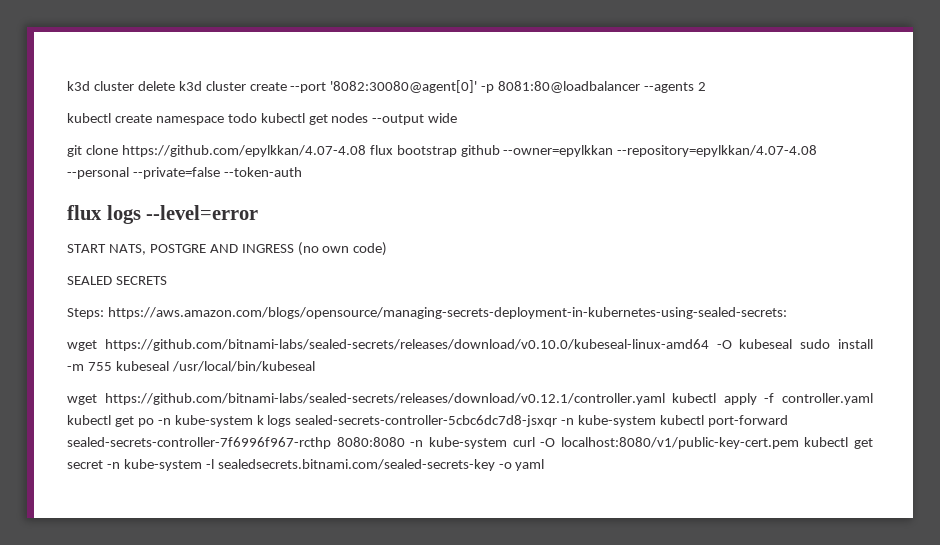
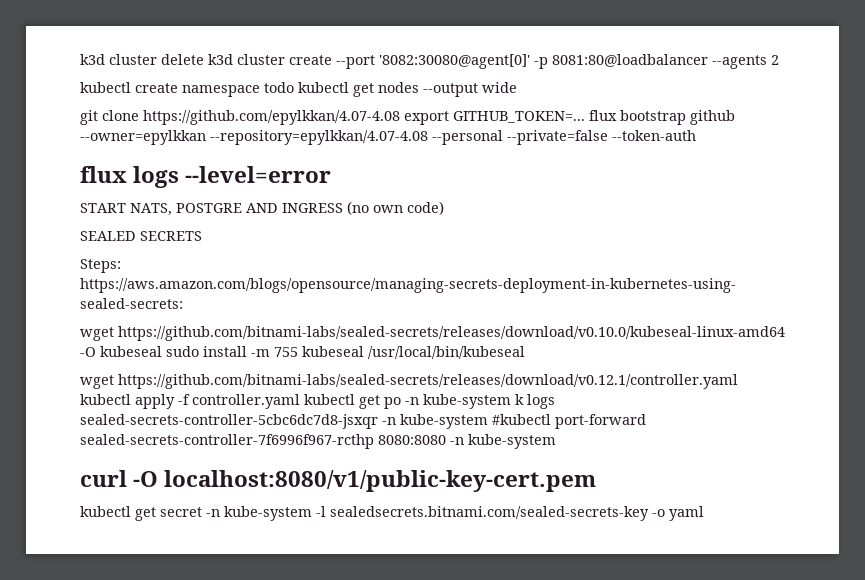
- git clone https://github.com/epylkkan/4.07-4.08 flux bootstrap github --owner=epylkkan --repository=epylkkan/4.07-4.08 --personal --private=false --token-auth
+ git clone https://github.com/epylkkan/4.07-4.08 export GITHUB_TOKEN=... flux bootstrap github --owner=epylkkan --repository=epylkkan/4.07-4.08 --personal --private=false --token-auth
- wget https://github.com/bitnami-labs/sealed-secrets/releases/download/v0.12.1/controller.yaml kubectl apply -f controller.yaml kubectl get po -n kube-system k logs sealed-secrets-controller-5cbc6dc7d8-jsxqr -n kube-system kubectl port-forward sealed-secrets-controller-7f6996f967-rcthp 8080:8080 -n kube-system curl -O localhost:8080/v1/public-key-cert.pem kubectl get secret -n kube-system -l sealedsecrets.bitnami.com/sealed-secrets-key -o yaml
+ wget https://github.com/bitnami-labs/sealed-secrets/releases/download/v0.12.1/controller.yaml kubectl apply -f controller.yaml kubectl get po -n kube-system k logs sealed-secrets-controller-5cbc6dc7d8-jsxqr -n kube-system #kubectl port-forward sealed-secrets-controller-7f6996f967-rcthp 8080:8080 -n kube-system
+ curl -O localhost:8080/v1/public-key-cert.pem
+ kubectl get secret -n kube-system -l sealedsecrets.bitnami.com/sealed-secrets-key -o yaml

